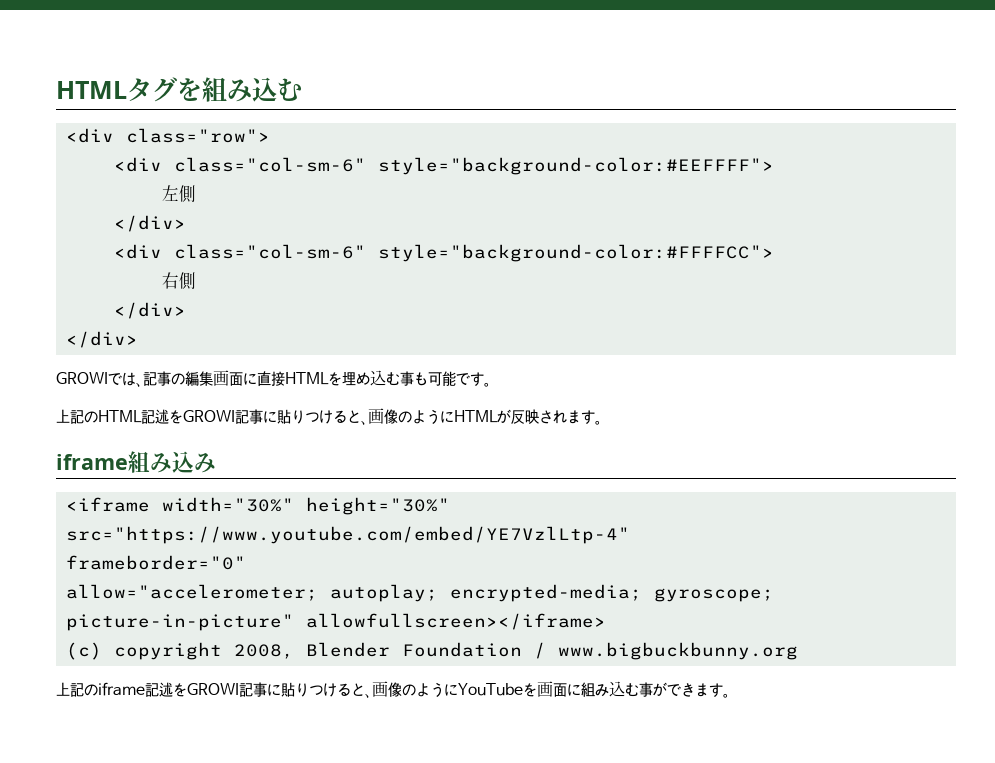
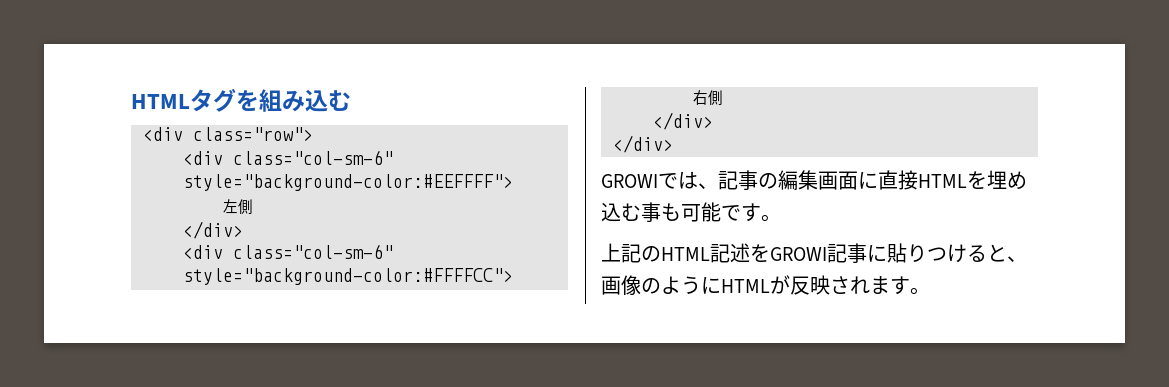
- iframe組み込み
- <iframe width="30%" height="30%" src="https://www.youtube.com/embed/YE7VzlLtp-4"
- frameborder="0"
- allow="accelerometer; autoplay; encrypted-media; gyroscope; picture-in-picture" allowfullscreen></iframe>
- (c) copyright 2008, Blender Foundation / www.bigbuckbunny.org
- 上記のiframe記述をGROWI記事に貼りつけると、画像のようにYouTubeを画面に組み込む事ができます。

